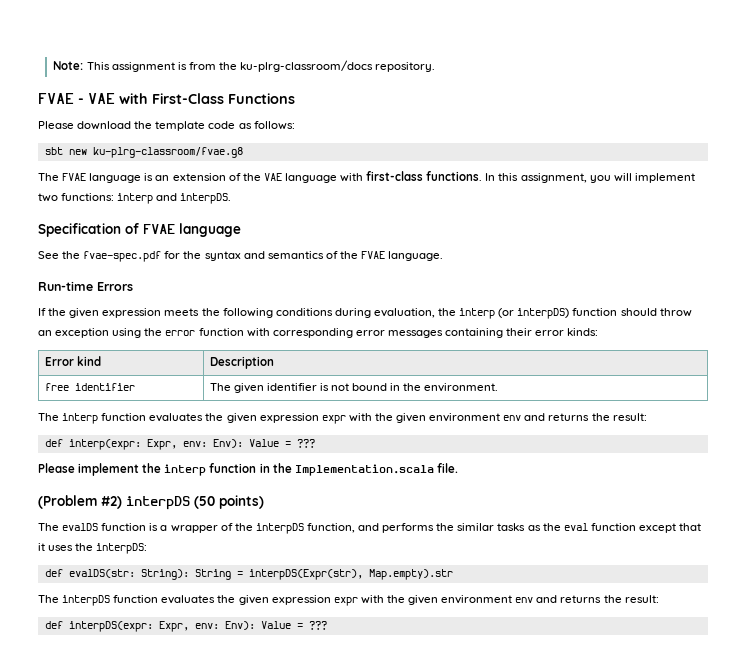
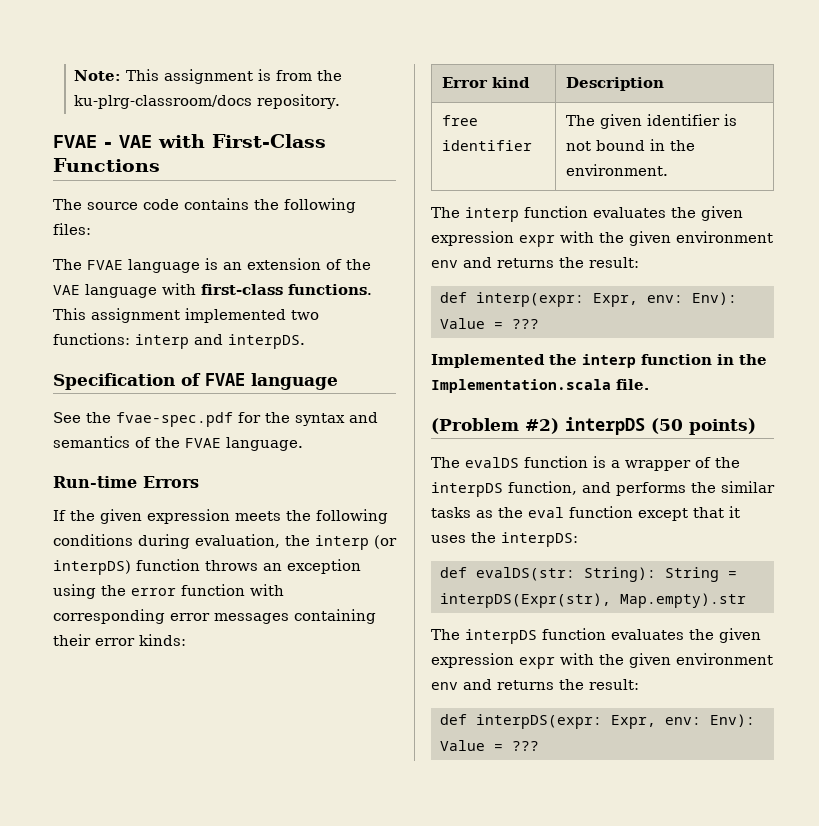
- Please download the template code as follows:
- sbt new ku-plrg-classroom/fvae.g8
+ The source code contains the following files:
- In this assignment, you will implement two functions: interp and interpDS.
+ This assignment implemented two functions: interp and interpDS.
- If the given expression meets the following conditions during evaluation, the interp (or interpDS) function should throw an exception using the error function with corresponding error messages containing their error kinds:
+ If the given expression meets the following conditions during evaluation, the interp (or interpDS) function throws an exception using the error function with corresponding error messages containing their error kinds:
- Please implement the interp function in the Implementation.scala file.
+ Implemented the interp function in the Implementation.scala file.

